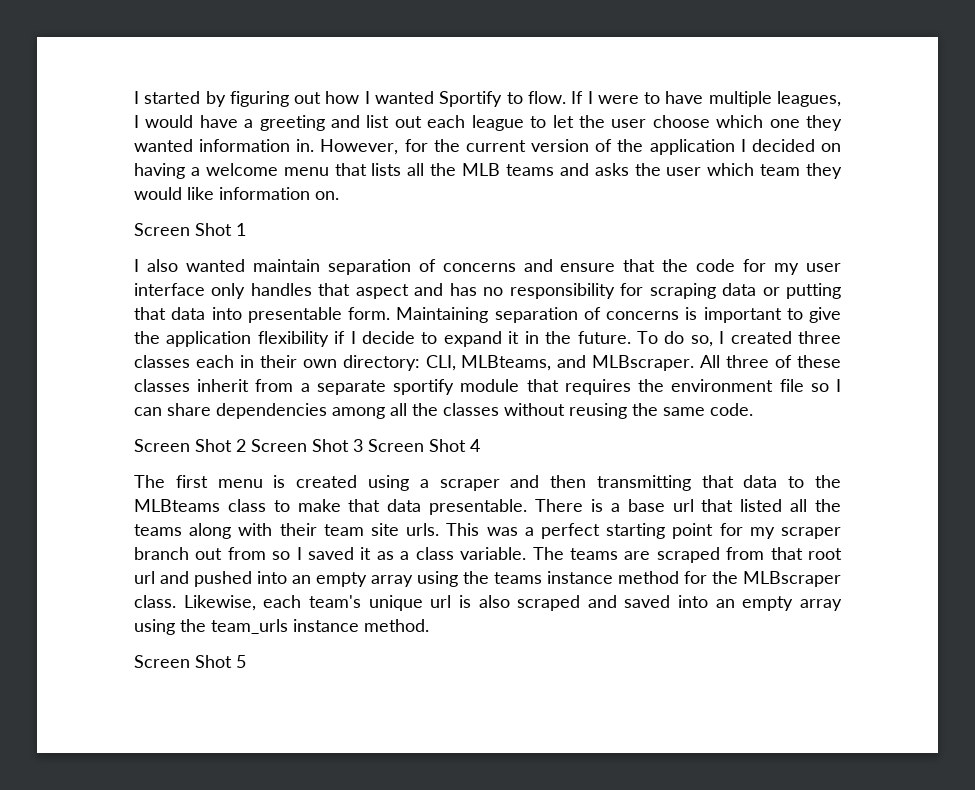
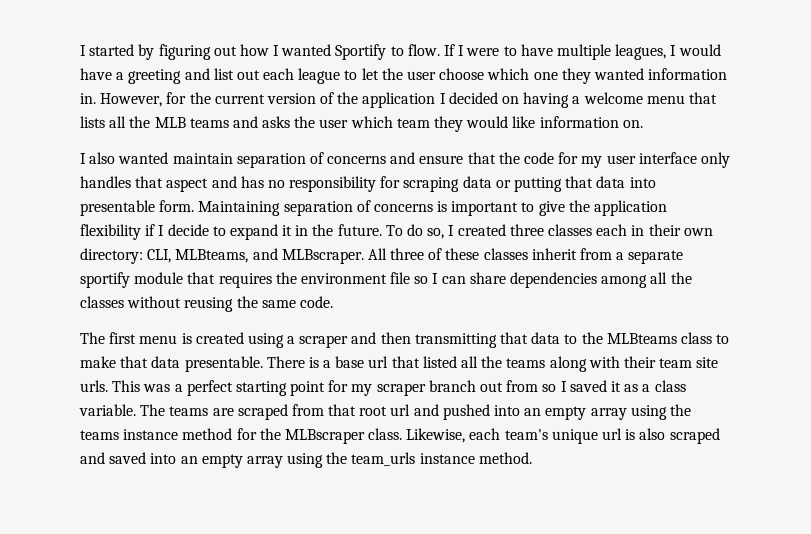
- Screen Shot 1
- Screen Shot 2 Screen Shot 3 Screen Shot 4
- Screen Shot 5

